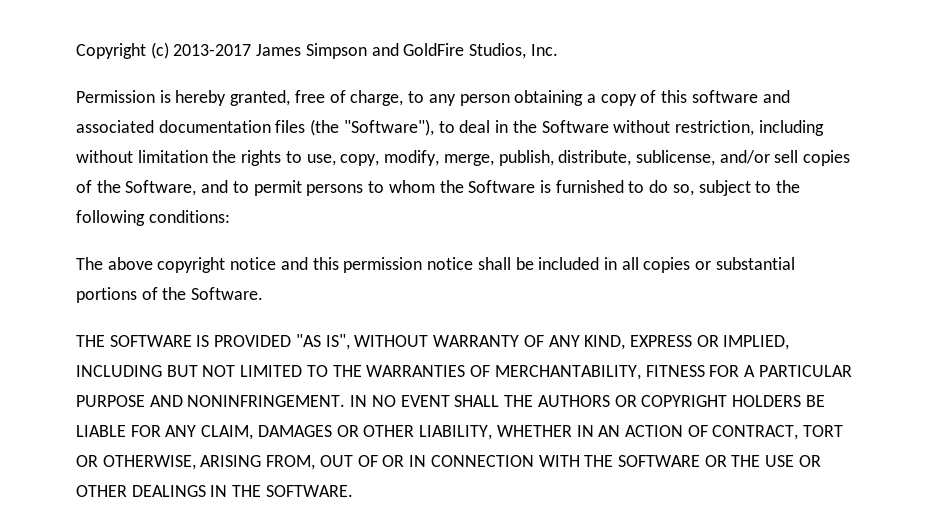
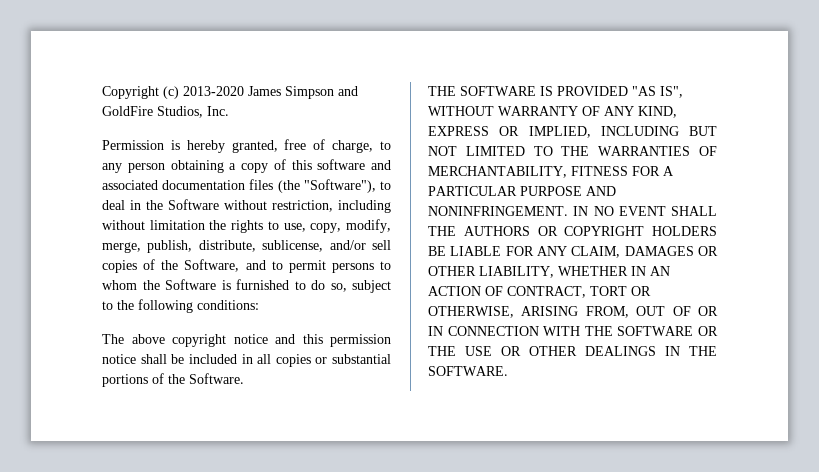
- Copyright (c) 2013-2017 James Simpson and GoldFire Studios, Inc.
+ Copyright (c) 2013-2020 James Simpson and GoldFire Studios, Inc.

